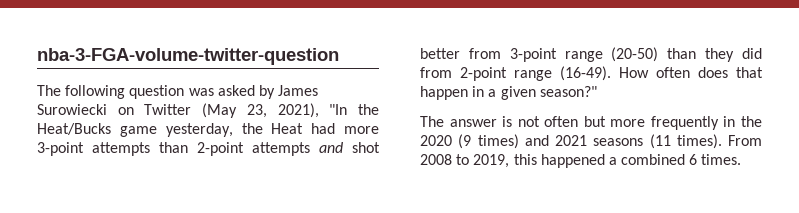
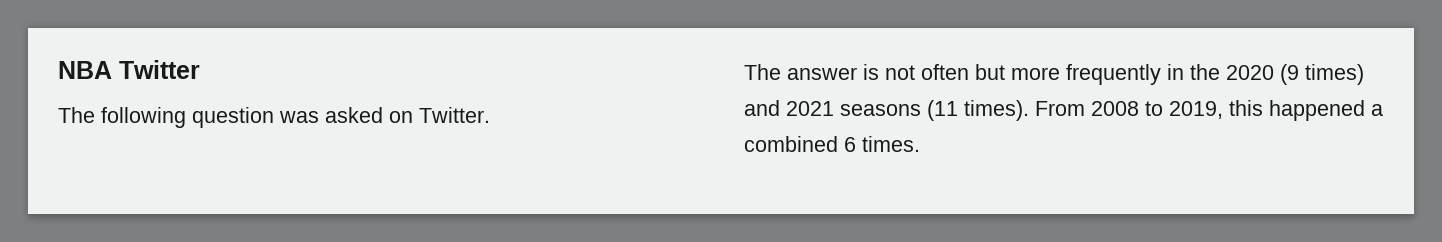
- nba-3-FGA-volume-twitter-question
+ NBA Twitter
- The following question was asked by James Surowiecki on Twitter (May 23, 2021), "In the Heat/Bucks game yesterday, the Heat had more 3-point attempts than 2-point attempts and shot better from 3-point range (20-50) than they did from 2-point range (16-49). How often does that happen in a given season?"
+ The following question was asked on Twitter.

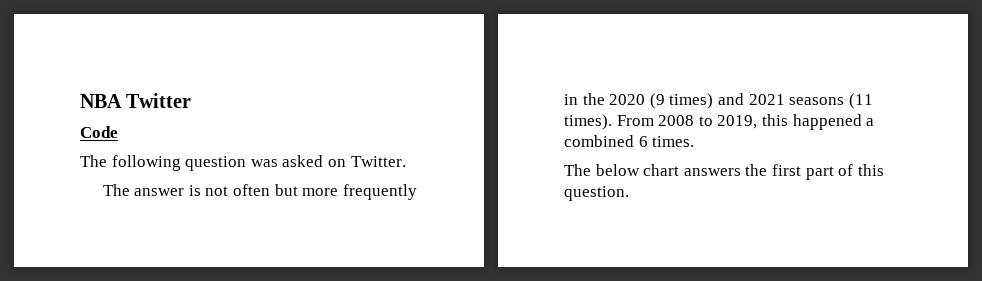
+ Code
+ The below chart answers the first part of this question.

